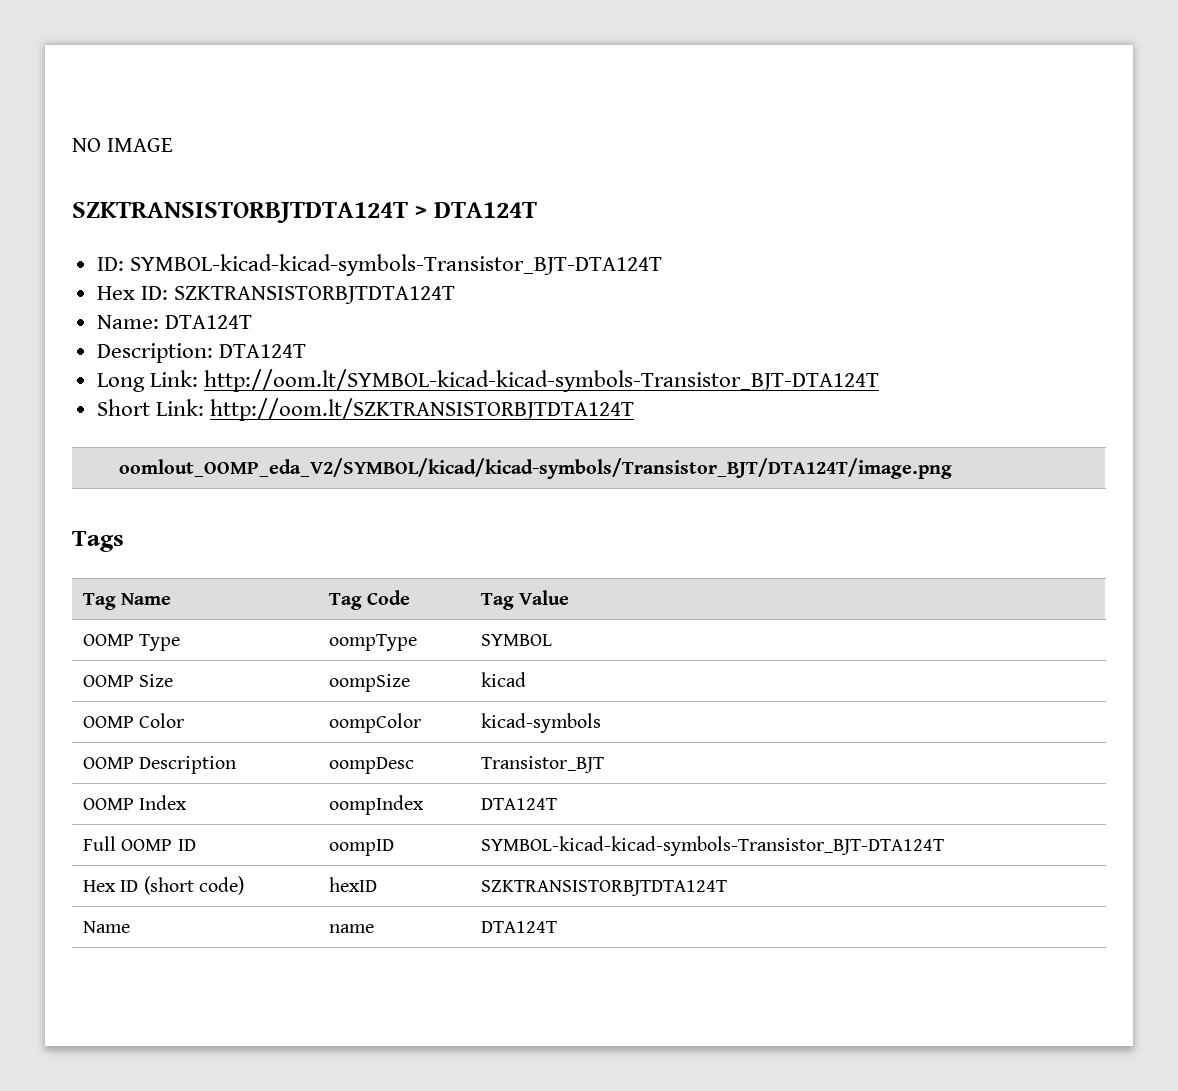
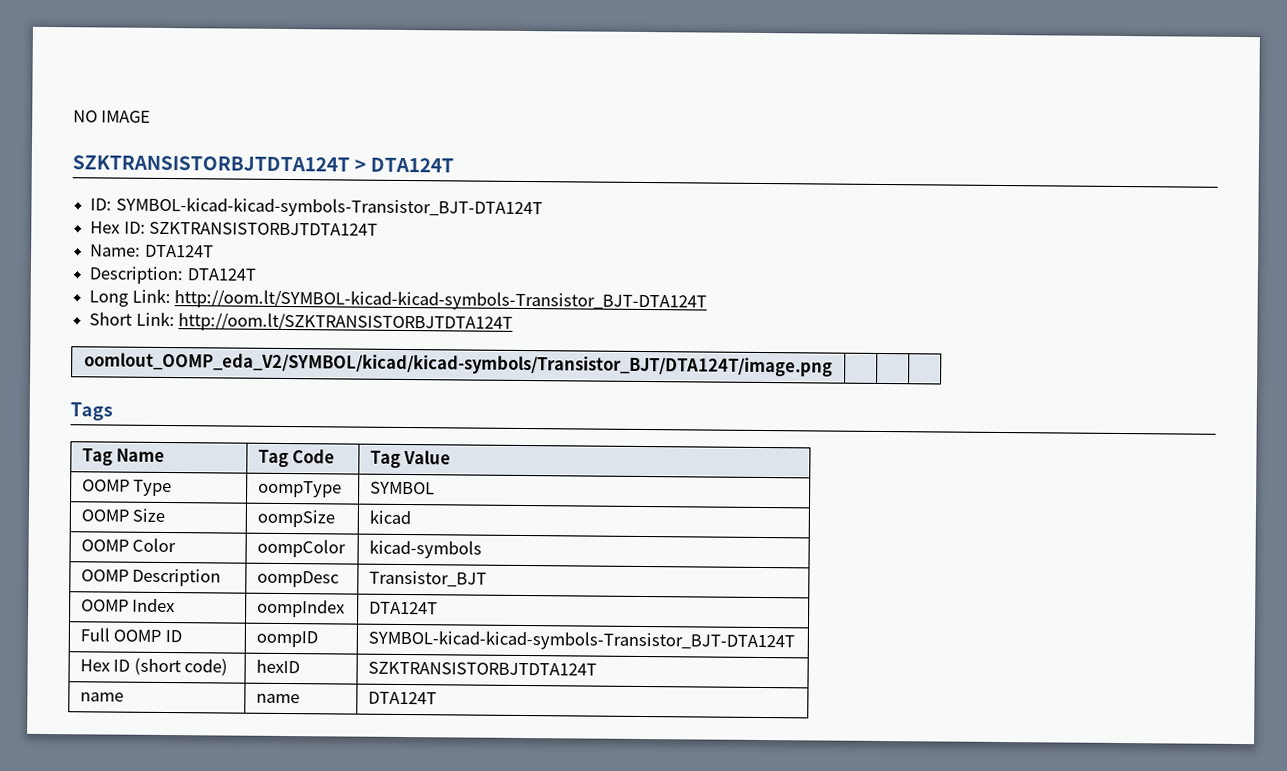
- Name | name | DTA124T
+ name | name | DTA124T

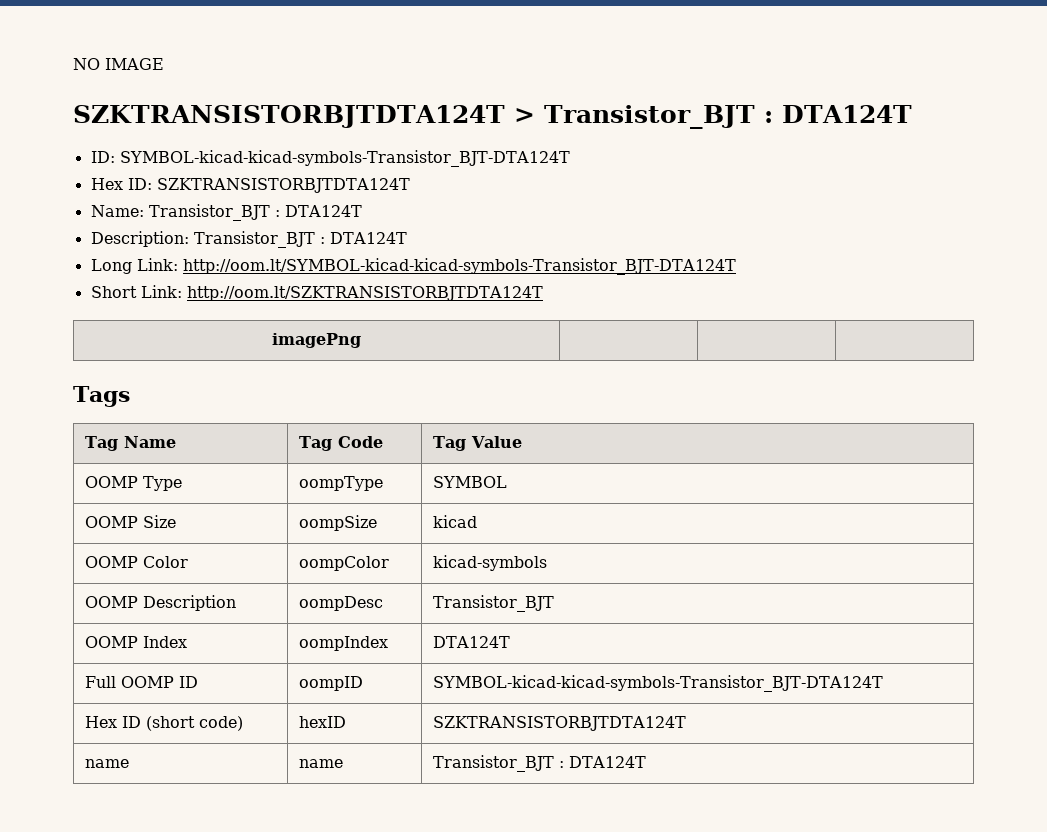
- SZKTRANSISTORBJTDTA124T > DTA124T
+ SZKTRANSISTORBJTDTA124T > Transistor_BJT : DTA124T
- Name: DTA124T
+ Name: Transistor_BJT : DTA124T
- Description: DTA124T
+ Description: Transistor_BJT : DTA124T
- oomlout_OOMP_eda_V2/SYMBOL/kicad/kicad-symbols/Transistor_BJT/DTA124T/image.png | | |
+ imagePng | | |
- name | name | DTA124T
+ name | name | Transistor_BJT : DTA124T

